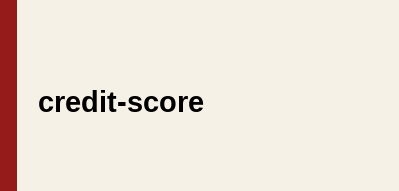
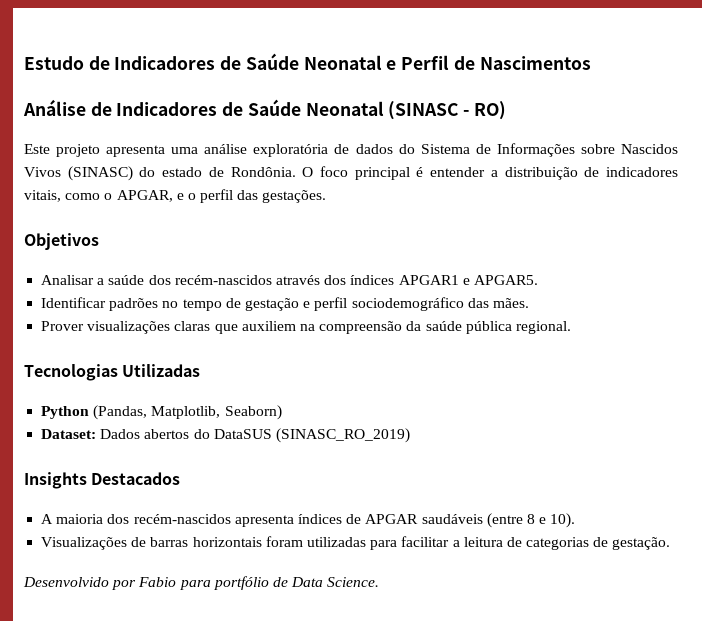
- credit-score
+ Estudo de Indicadores de Saúde Neonatal e Perfil de Nascimentos
+ Análise de Indicadores de Saúde Neonatal (SINASC - RO)
+ Este projeto apresenta uma análise exploratória de dados do Sistema de Informações sobre Nascidos Vivos (SINASC) do estado de Rondônia. O foco principal é entender a distribuição de indicadores vitais, como o APGAR, e o perfil das gestações.
+ Objetivos
+ Analisar a saúde dos recém-nascidos através dos índices APGAR1 e APGAR5.
+ Identificar padrões no tempo de gestação e perfil sociodemográfico das mães.
+ Prover visualizações claras que auxiliem na compreensão da saúde pública regional.
+ Tecnologias Utilizadas
+ Python (Pandas, Matplotlib, Seaborn)
+ Dataset: Dados abertos do DataSUS (SINASC_RO_2019)
+ Insights Destacados
+ A maioria dos recém-nascidos apresenta índices de APGAR saudáveis (entre 8 e 10).
+ Visualizações de barras horizontais foram utilizadas para facilitar a leitura de categorias de gestação.
+ Desenvolvido por Fabio para portfólio de Data Science.

